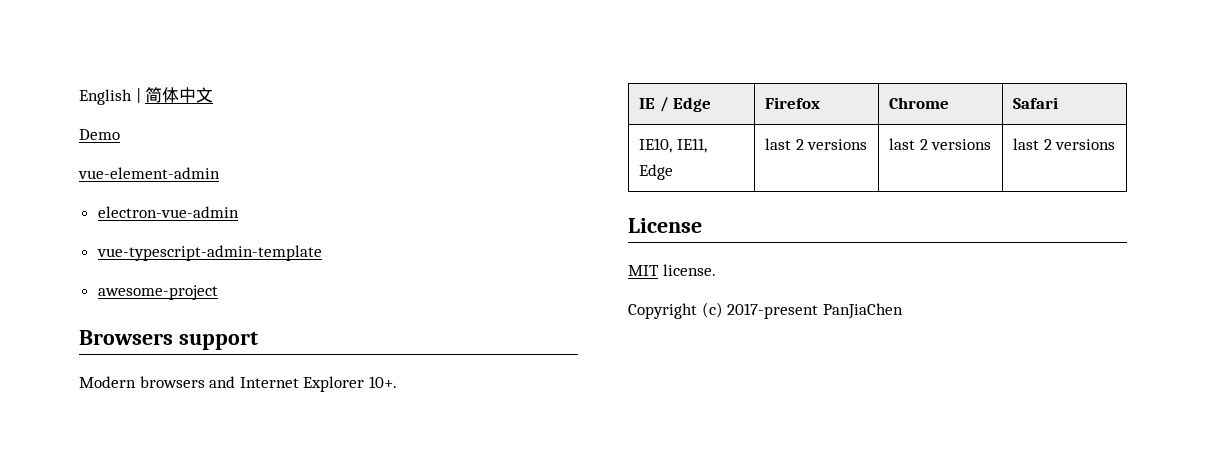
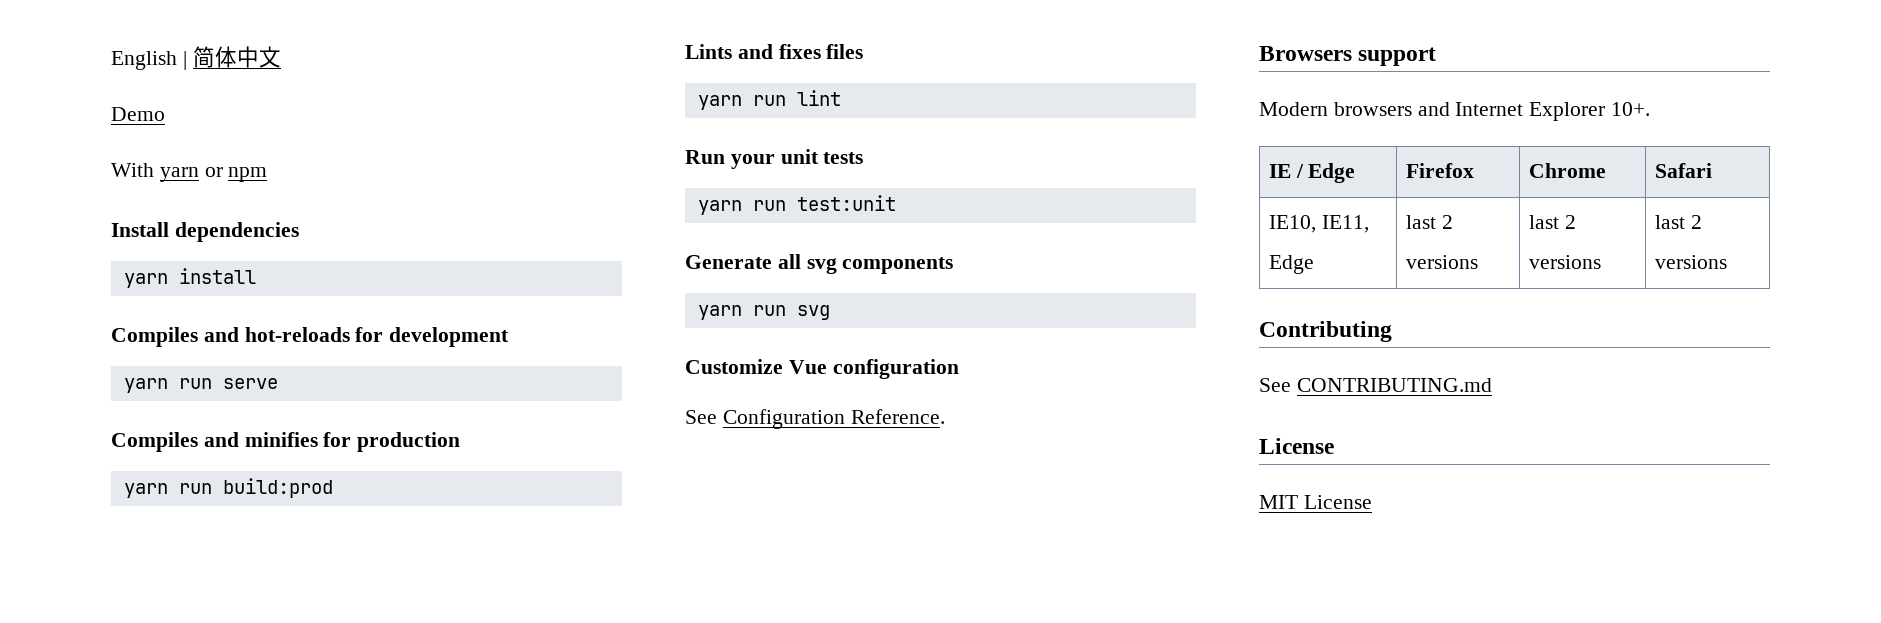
- vue-element-admin
- electron-vue-admin
- vue-typescript-admin-template
- awesome-project
+ With yarn or npm
+ Install dependencies
+ yarn install
+ Compiles and hot-reloads for development
+ yarn run serve
+ Compiles and minifies for production
+ yarn run build:prod
+ Lints and fixes files
+ yarn run lint
+ Run your unit tests
+ yarn run test:unit
+ Generate all svg components
+ yarn run svg
+ Customize Vue configuration
+ See Configuration Reference.
+ Contributing
+ See CONTRIBUTING.md
- MIT license.
- Copyright (c) 2017-present PanJiaChen
+ MIT License

